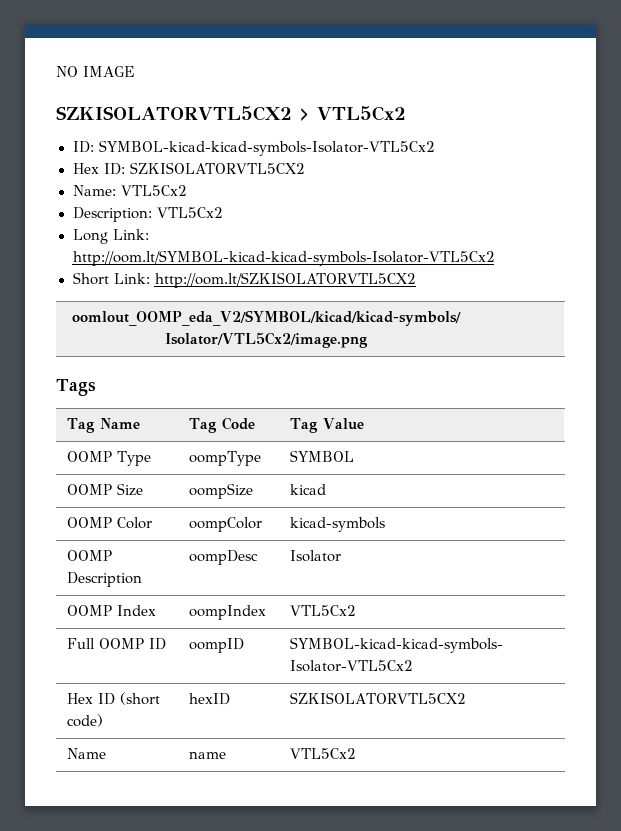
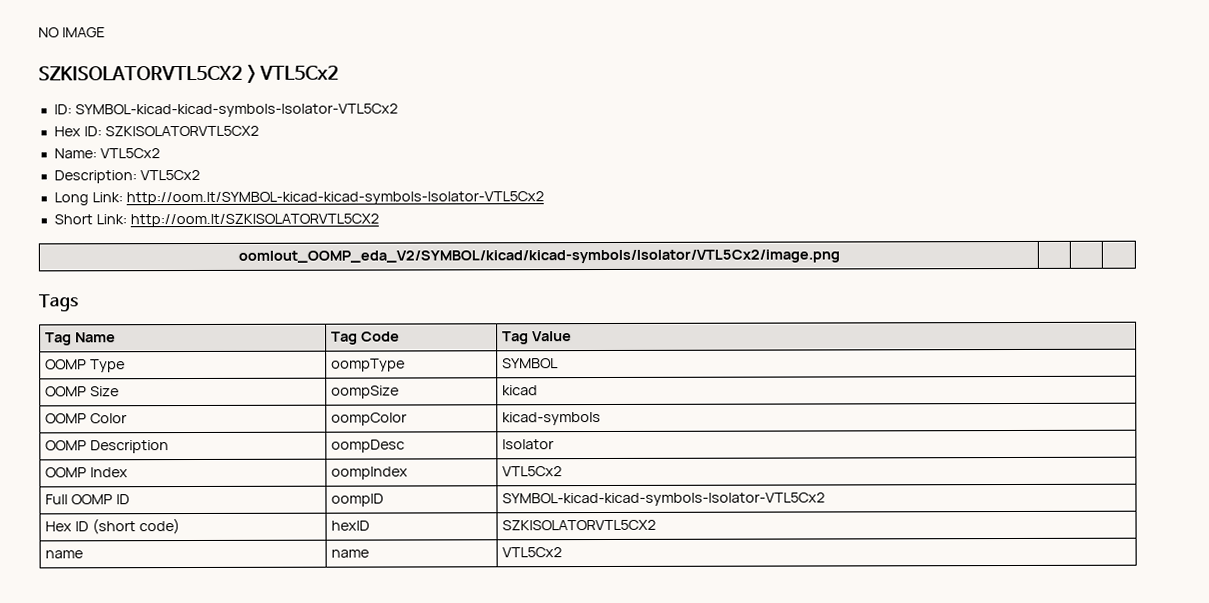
- Name | name | VTL5Cx2
+ name | name | VTL5Cx2

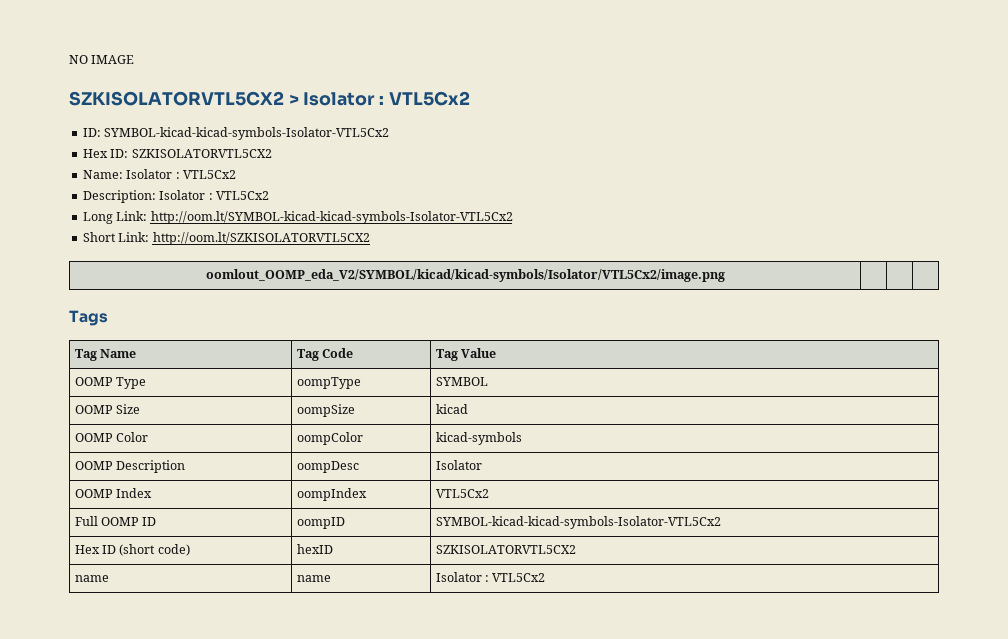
- SZKISOLATORVTL5CX2 > VTL5Cx2
+ SZKISOLATORVTL5CX2 > Isolator : VTL5Cx2
- Name: VTL5Cx2
+ Name: Isolator : VTL5Cx2
- Description: VTL5Cx2
+ Description: Isolator : VTL5Cx2
- name | name | VTL5Cx2
+ name | name | Isolator : VTL5Cx2

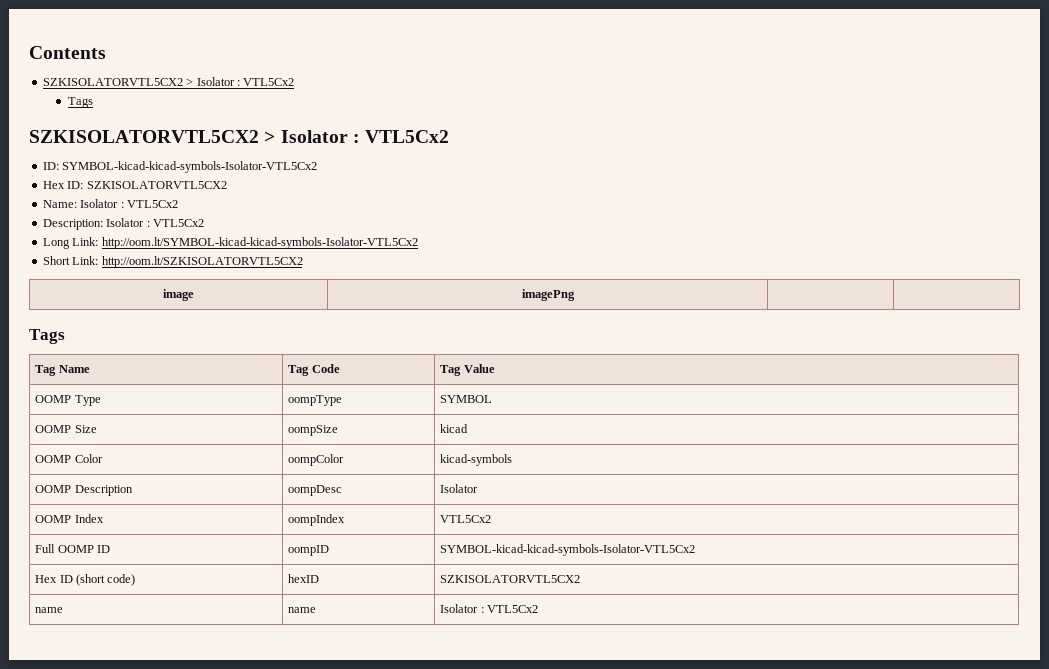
- NO IMAGE
+ Contents
+ SZKISOLATORVTL5CX2 > Isolator : VTL5Cx2
+ Tags
- oomlout_OOMP_eda_V2/SYMBOL/kicad/kicad-symbols/Isolator/VTL5Cx2/image.png | | |
+ image | imagePng | |

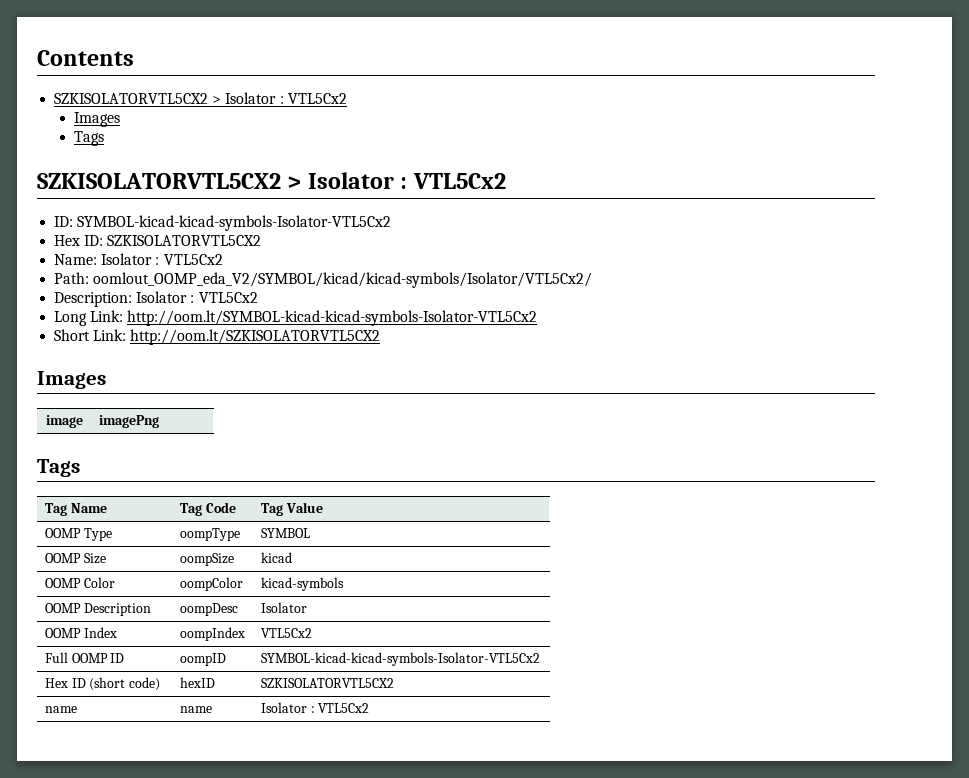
  Contents
  SZKISOLATORVTL5CX2 > Isolator : VTL5Cx2
+ Images
+ Path: oomlout_OOMP_eda_V2/SYMBOL/kicad/kicad-symbols/Isolator/VTL5Cx2/
  Short Link: http://oom.lt/SZKISOLATORVTL5CX2
+ Images

